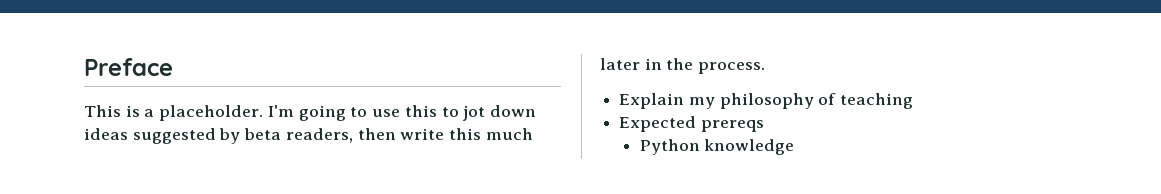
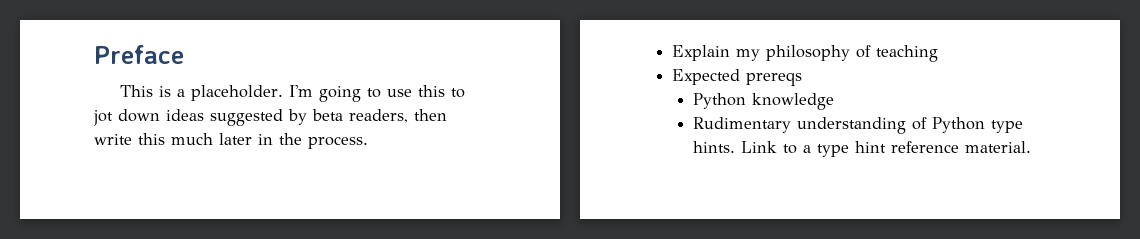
+ Rudimentary understanding of Python type hints. Link to a type hint reference material.

